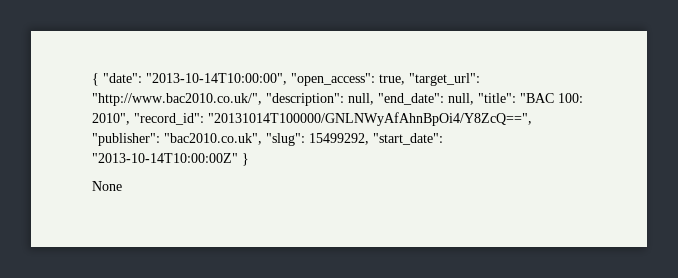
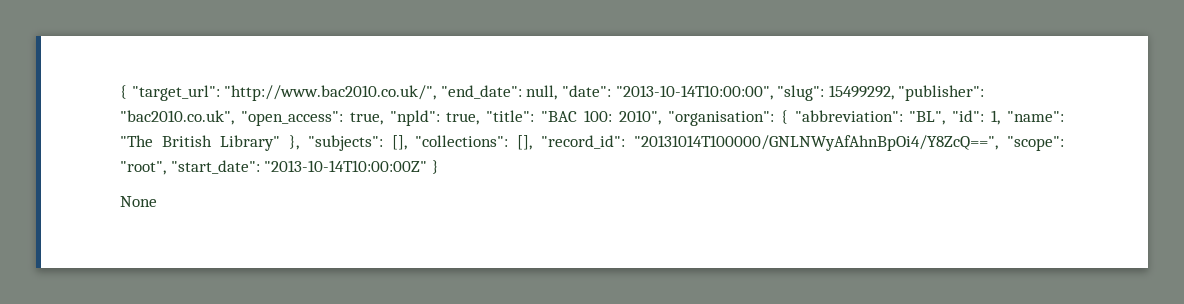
- { "date": "2013-10-14T10:00:00", "open_access": true, "target_url": "http://www.bac2010.co.uk/", "description": null, "end_date": null, "title": "BAC 100: 2010", "record_id": "20131014T100000/GNLNWyAfAhnBpOi4/Y8ZcQ==", "publisher": "bac2010.co.uk", "slug": 15499292, "start_date": "2013-10-14T10:00:00Z" }
+ { "target_url": "http://www.bac2010.co.uk/", "end_date": null, "date": "2013-10-14T10:00:00", "slug": 15499292, "publisher": "bac2010.co.uk", "open_access": true, "npld": true, "title": "BAC 100: 2010", "organisation": { "abbreviation": "BL", "id": 1, "name": "The British Library" }, "subjects": [], "collections": [], "record_id": "20131014T100000/GNLNWyAfAhnBpOi4/Y8ZcQ==", "scope": "root", "start_date": "2013-10-14T10:00:00Z" }

